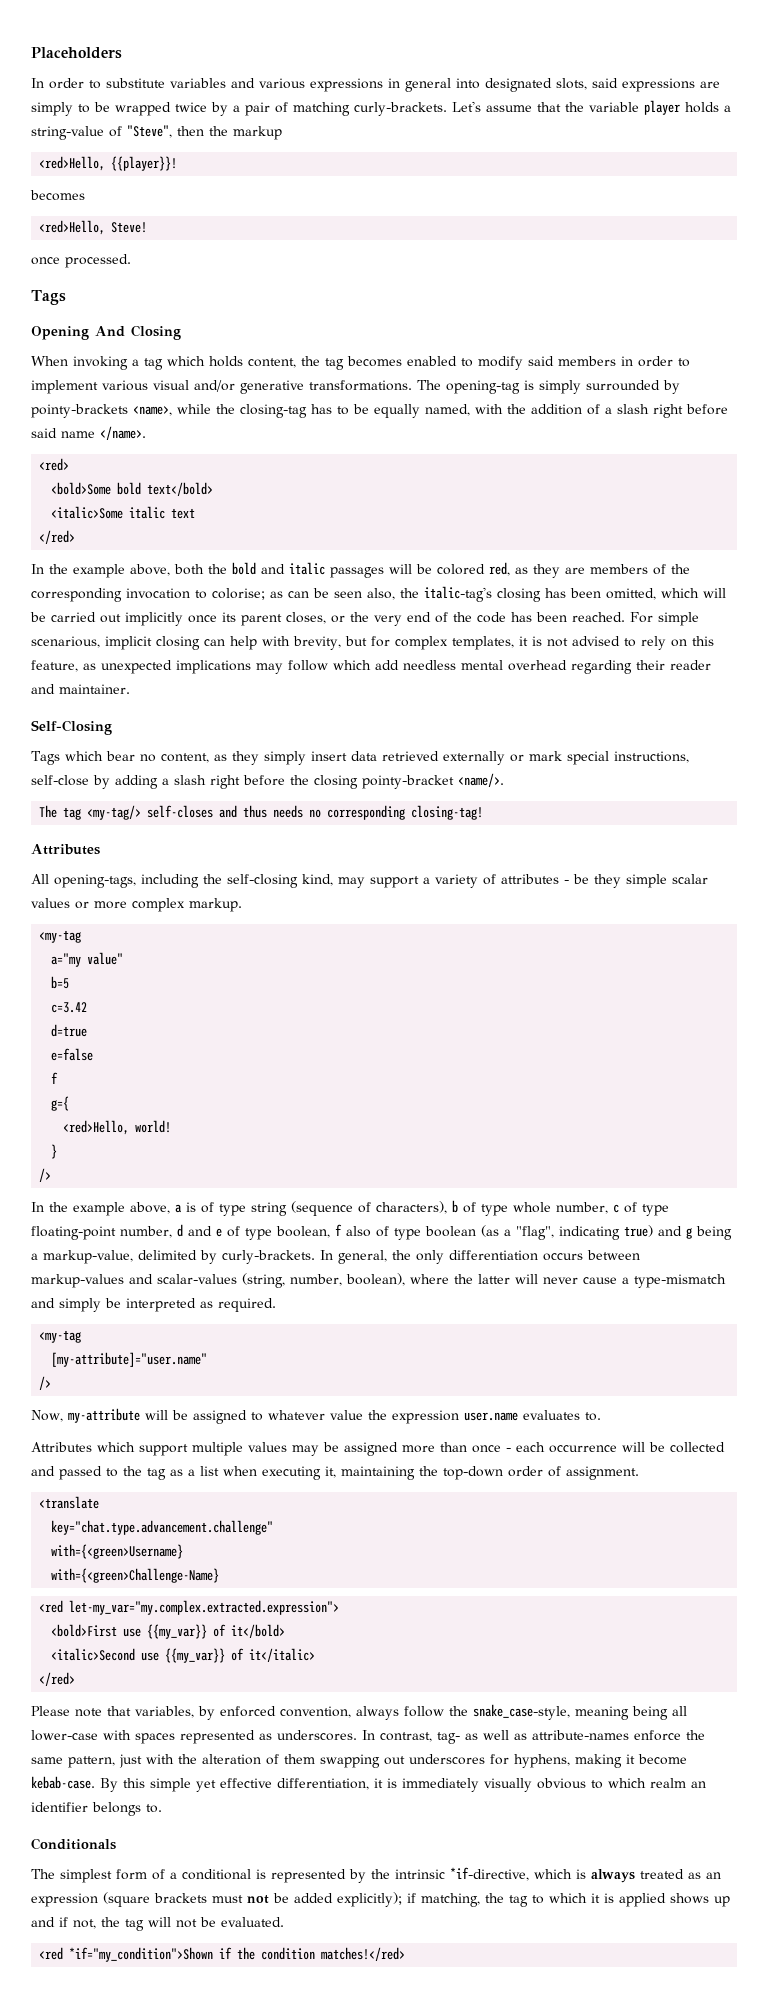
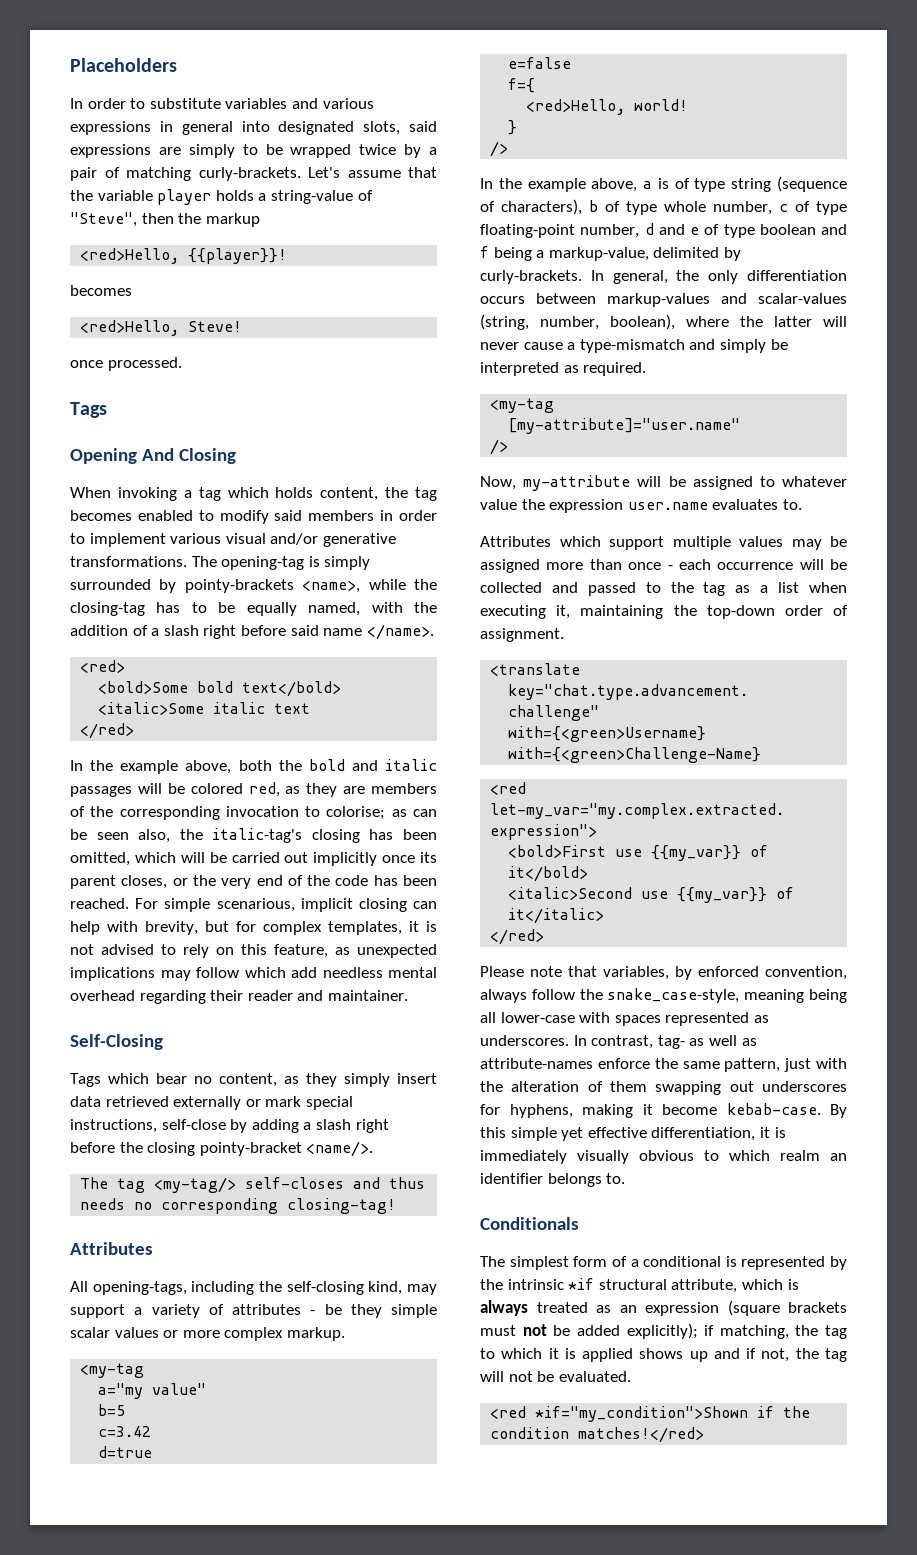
  e=false
- f
- g={
+ f={
- In the example above, a is of type string (sequence of characters), b of type whole number, c of type floating-point number, d and e of type boolean, f also of type boolean (as a "flag", indicating true) and g being a markup-value, delimited by curly-brackets.
+ In the example above, a is of type string (sequence of characters), b of type whole number, c of type floating-point number, d and e of type boolean and f being a markup-value, delimited by curly-brackets.
- The simplest form of a conditional is represented by the intrinsic *if-directive, which is always treated as an expression (square brackets must not be added explicitly); if matching, the tag to which it is applied shows up and if not, the tag will not be evaluated.
+ The simplest form of a conditional is represented by the intrinsic *if structural attribute, which is always treated as an expression (square brackets must not be added explicitly); if matching, the tag to which it is applied shows up and if not, the tag will not be evaluated.

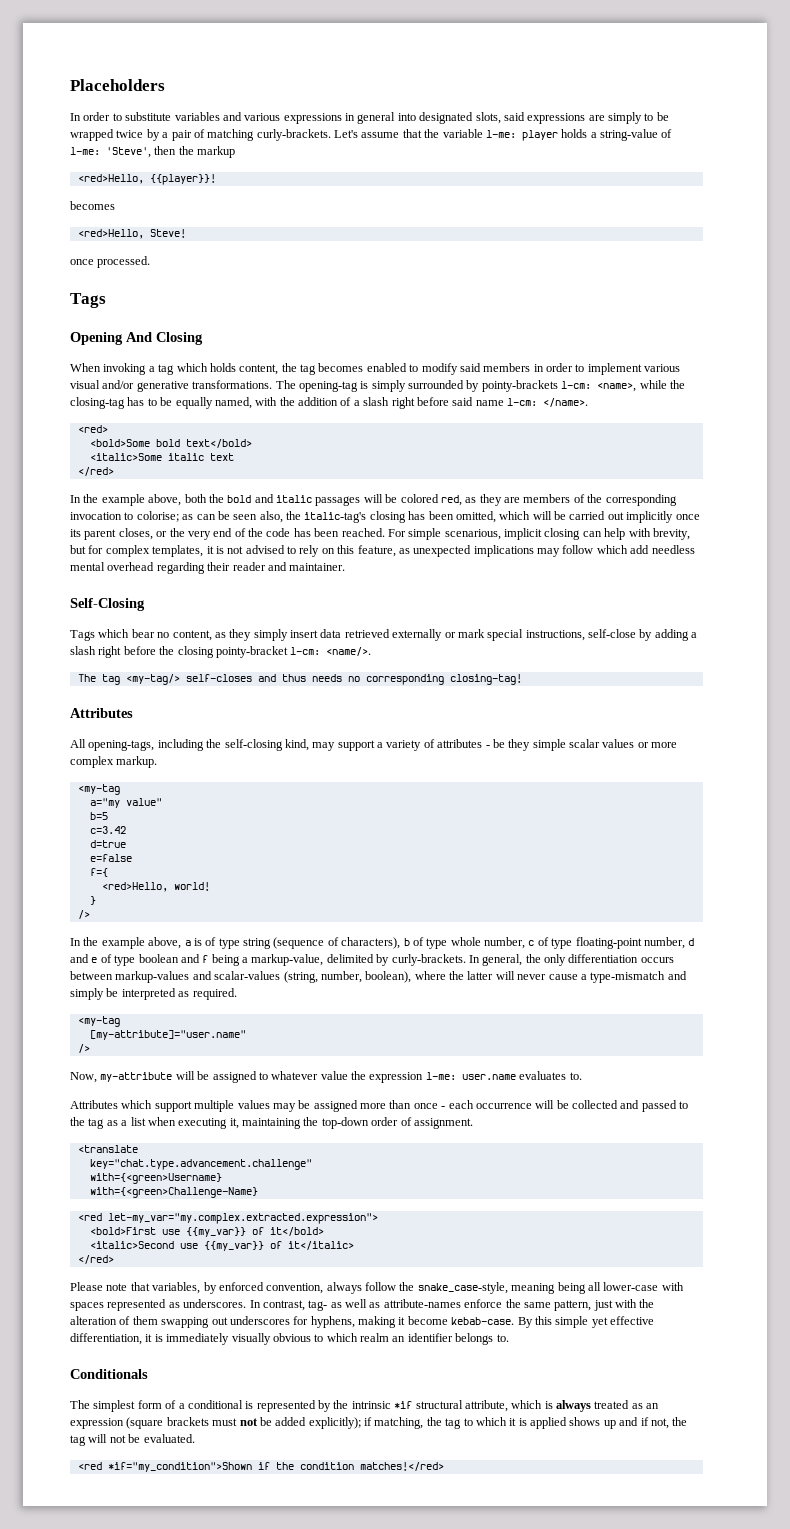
- Let's assume that the variable player holds a string-value of "Steve", then the markup
+ Let's assume that the variable l-me: player holds a string-value of l-me: 'Steve', then the markup
- The opening-tag is simply surrounded by pointy-brackets <name>, while the closing-tag has to be equally named, with the addition of a slash right before said name </name>.
+ The opening-tag is simply surrounded by pointy-brackets l-cm: <name>, while the closing-tag has to be equally named, with the addition of a slash right before said name l-cm: </name>.
- Tags which bear no content, as they simply insert data retrieved externally or mark special instructions, self-close by adding a slash right before the closing pointy-bracket <name/>.
+ Tags which bear no content, as they simply insert data retrieved externally or mark special instructions, self-close by adding a slash right before the closing pointy-bracket l-cm: <name/>.
- Now, my-attribute will be assigned to whatever value the expression user.name evaluates to.
+ Now, my-attribute will be assigned to whatever value the expression l-me: user.name evaluates to.

